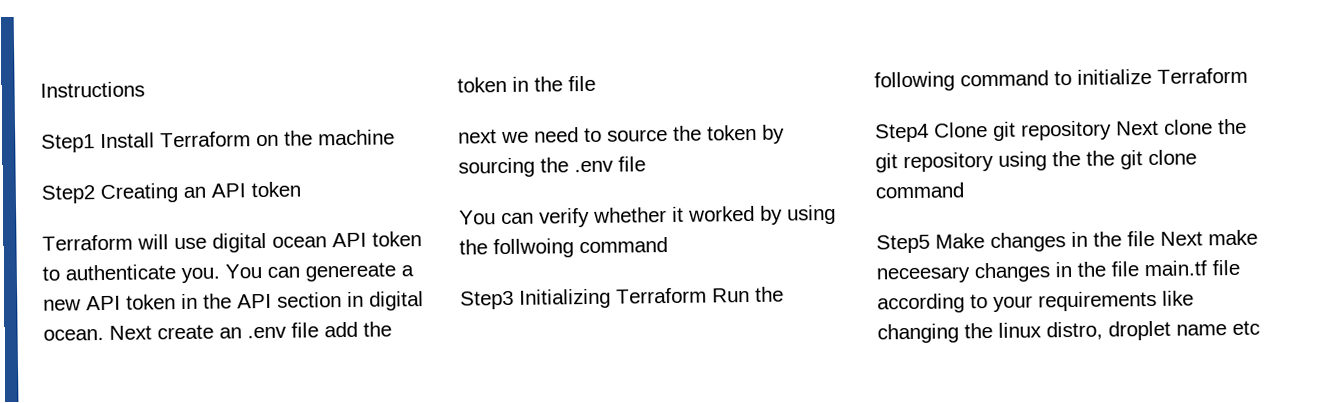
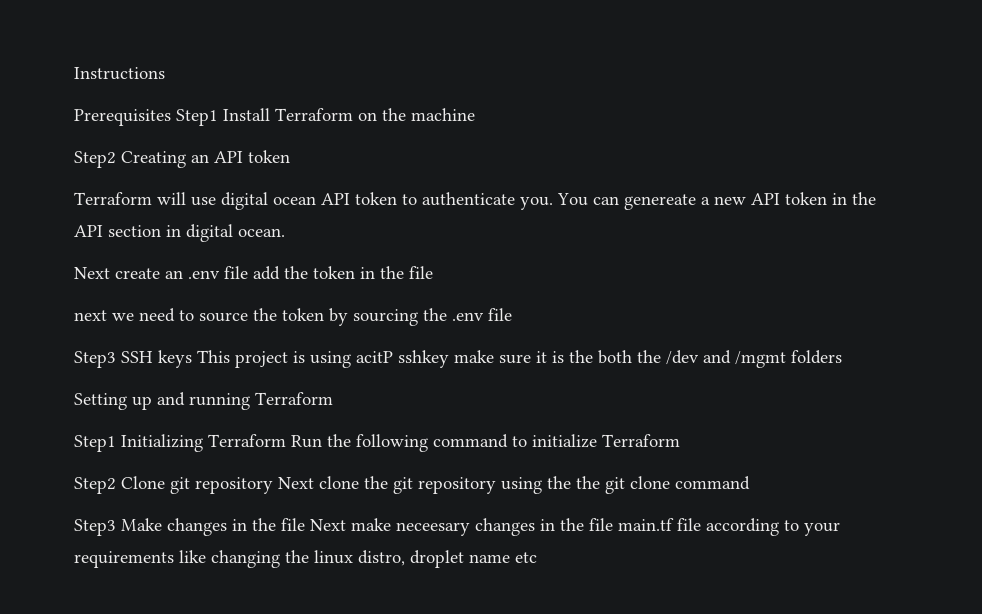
- Step1 Install Terraform on the machine
+ Prerequisites Step1 Install Terraform on the machine
- You can genereate a new API token in the API section in digital ocean. Next create an .env file add the token in the file
+ You can genereate a new API token in the API section in digital ocean.
+ Next create an .env file add the token in the file
- You can verify whether it worked by using the follwoing command
- Step3 Initializing Terraform Run the following command to initialize Terraform
+ Step3 SSH keys This project is using acitP sshkey make sure it is the both the /dev and /mgmt folders
+ Setting up and running Terraform
+ Step1 Initializing Terraform Run the following command to initialize Terraform
- Step4 Clone git repository Next clone the git repository using the the git clone command
+ Step2 Clone git repository Next clone the git repository using the the git clone command
- Step5 Make changes in the file Next make neceesary changes in the file main.tf file according to your requirements like changing the linux distro, droplet name etc
+ Step3 Make changes in the file Next make neceesary changes in the file main.tf file according to your requirements like changing the linux distro, droplet name etc

